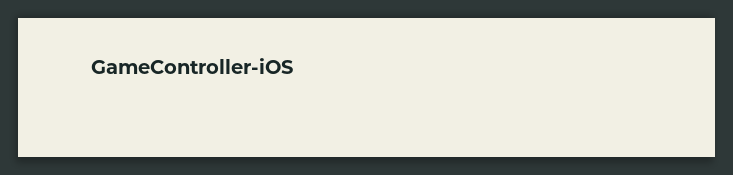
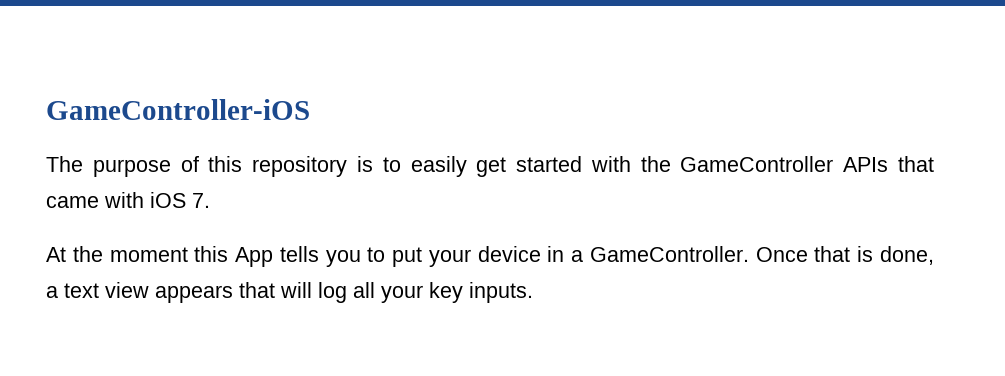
+ The purpose of this repository is to easily get started with the GameController APIs that came with iOS 7.
+ At the moment this App tells you to put your device in a GameController. Once that is done, a text view appears that will log all your key inputs.

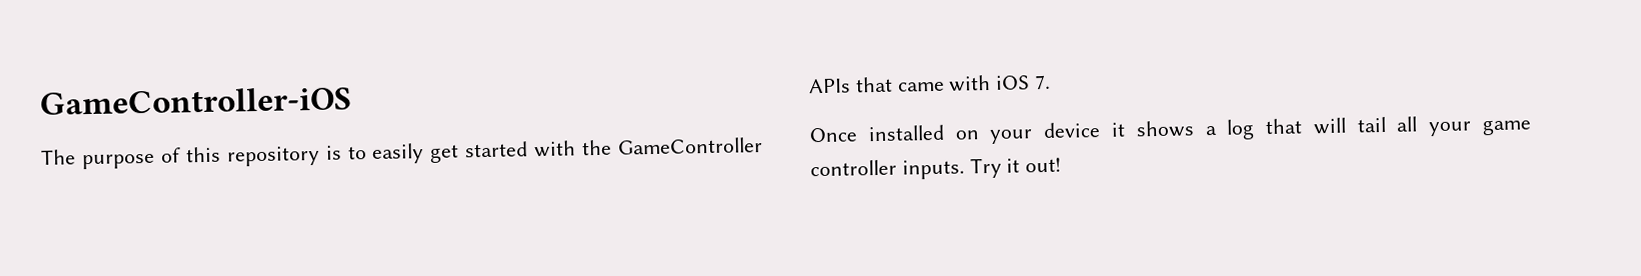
- At the moment this App tells you to put your device in a GameController. Once that is done, a text view appears that will log all your key inputs.
+ Once installed on your device it shows a log that will tail all your game controller inputs. Try it out!

